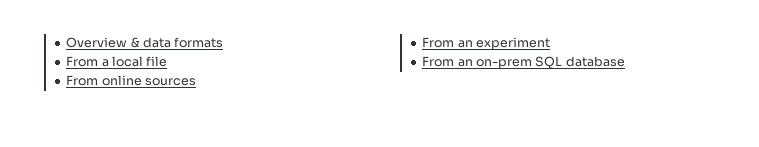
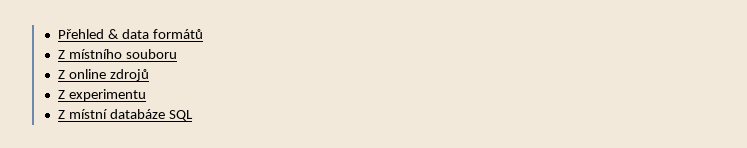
- Overview & data formats
- From a local file
- From online sources
- From an experiment
- From an on-prem SQL database
+ Přehled & data formátů
+ Z místního souboru
+ Z online zdrojů
+ Z experimentu
+ Z místní databáze SQL

